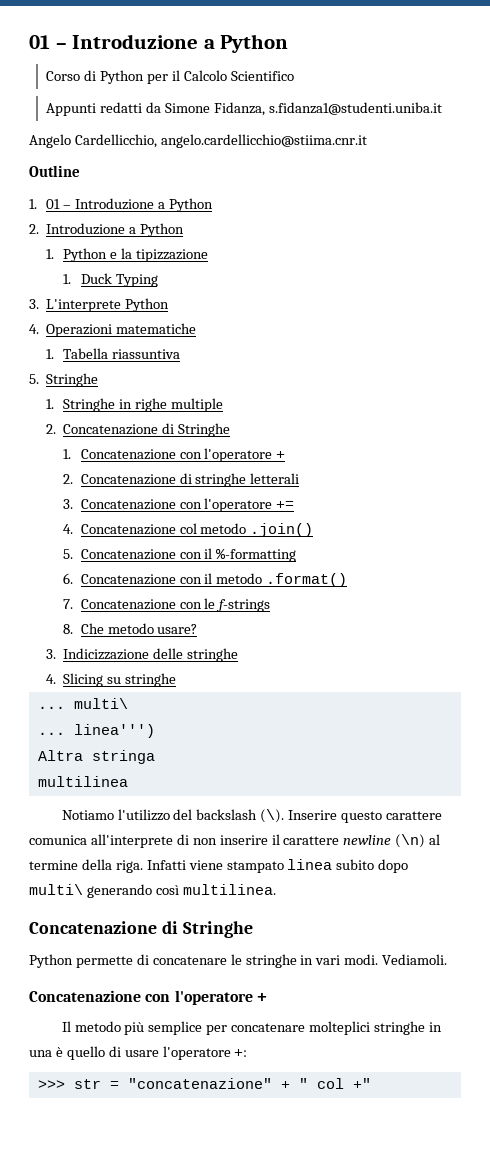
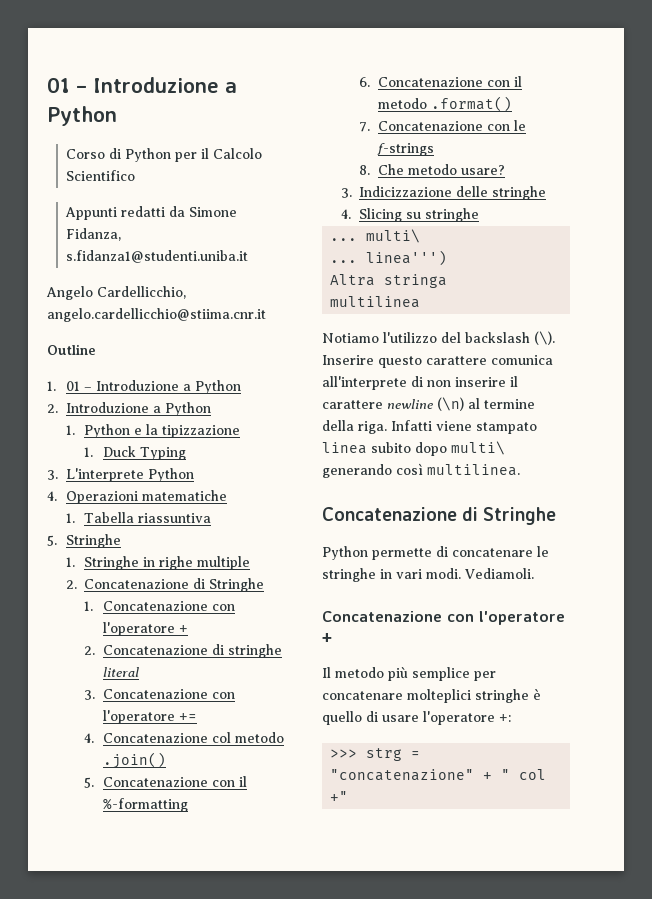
- 2. Concatenazione di stringhe letterali
+ 2. Concatenazione di stringhe literal
- Il metodo più semplice per concatenare molteplici stringhe in una è quello di usare l'operatore +:
+ Il metodo più semplice per concatenare molteplici stringhe è quello di usare l'operatore +:
- >>> str = "concatenazione" + " col +"
+ >>> strg = "concatenazione" + " col +"

